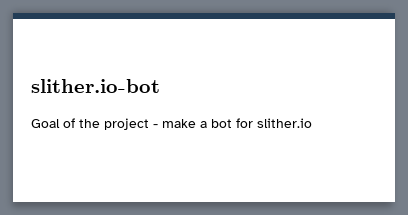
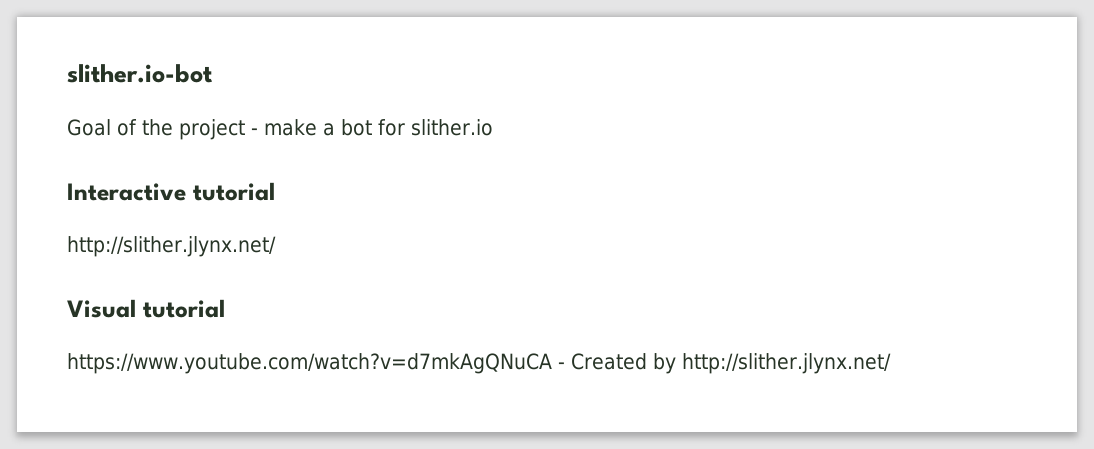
+ Interactive tutorial
+ http://slither.jlynx.net/
+ Visual tutorial
+ https://www.youtube.com/watch?v=d7mkAgQNuCA - Created by http://slither.jlynx.net/

